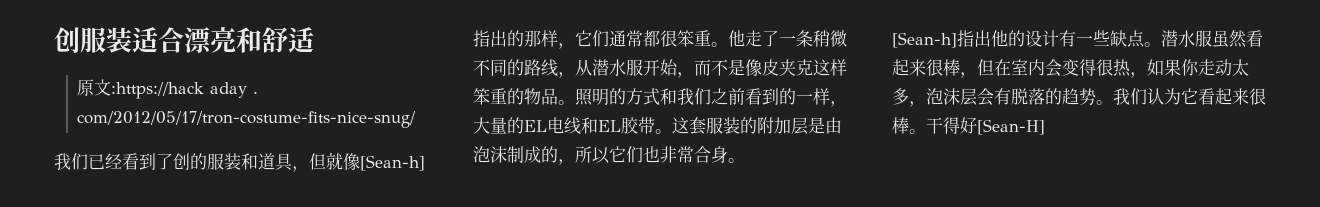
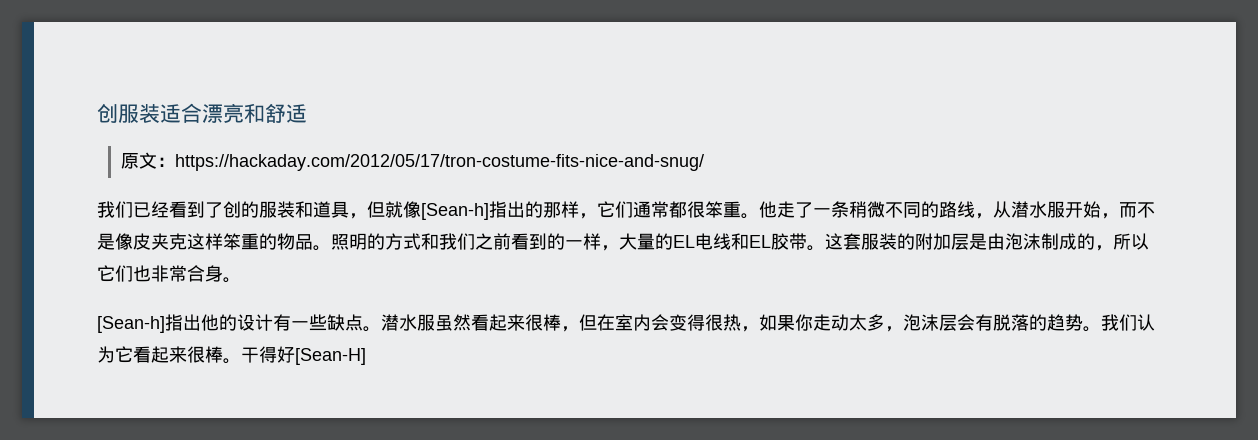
- 原文:https://hack aday . com/2012/05/17/tron-costume-fits-nice-snug/
+ 原文：https://hackaday.com/2012/05/17/tron-costume-fits-nice-and-snug/

